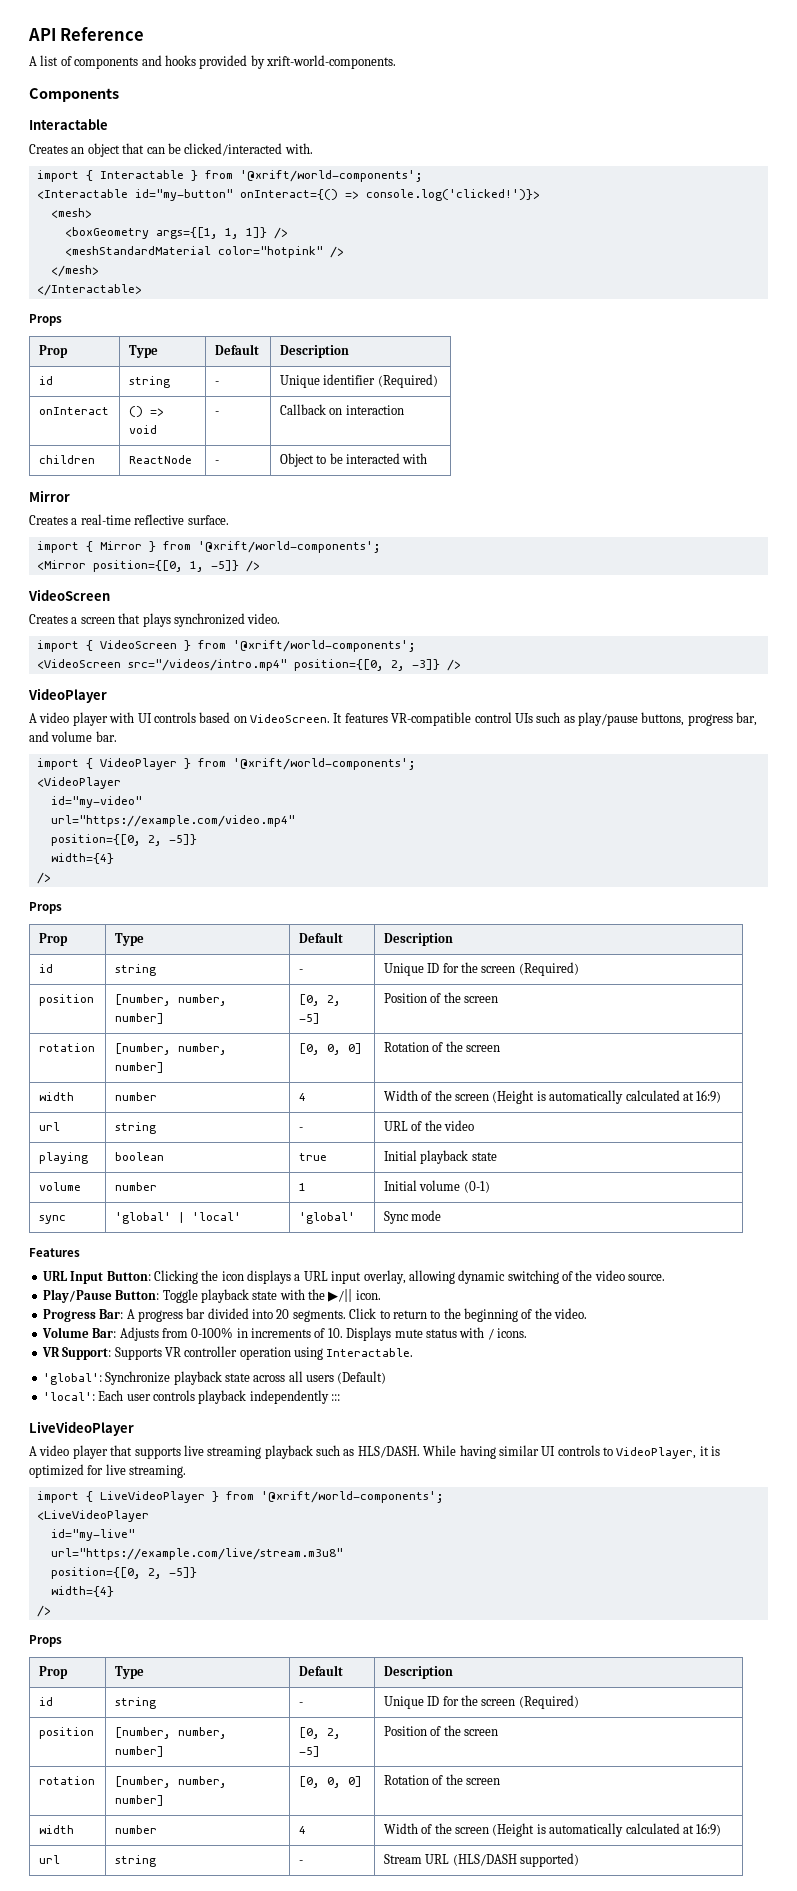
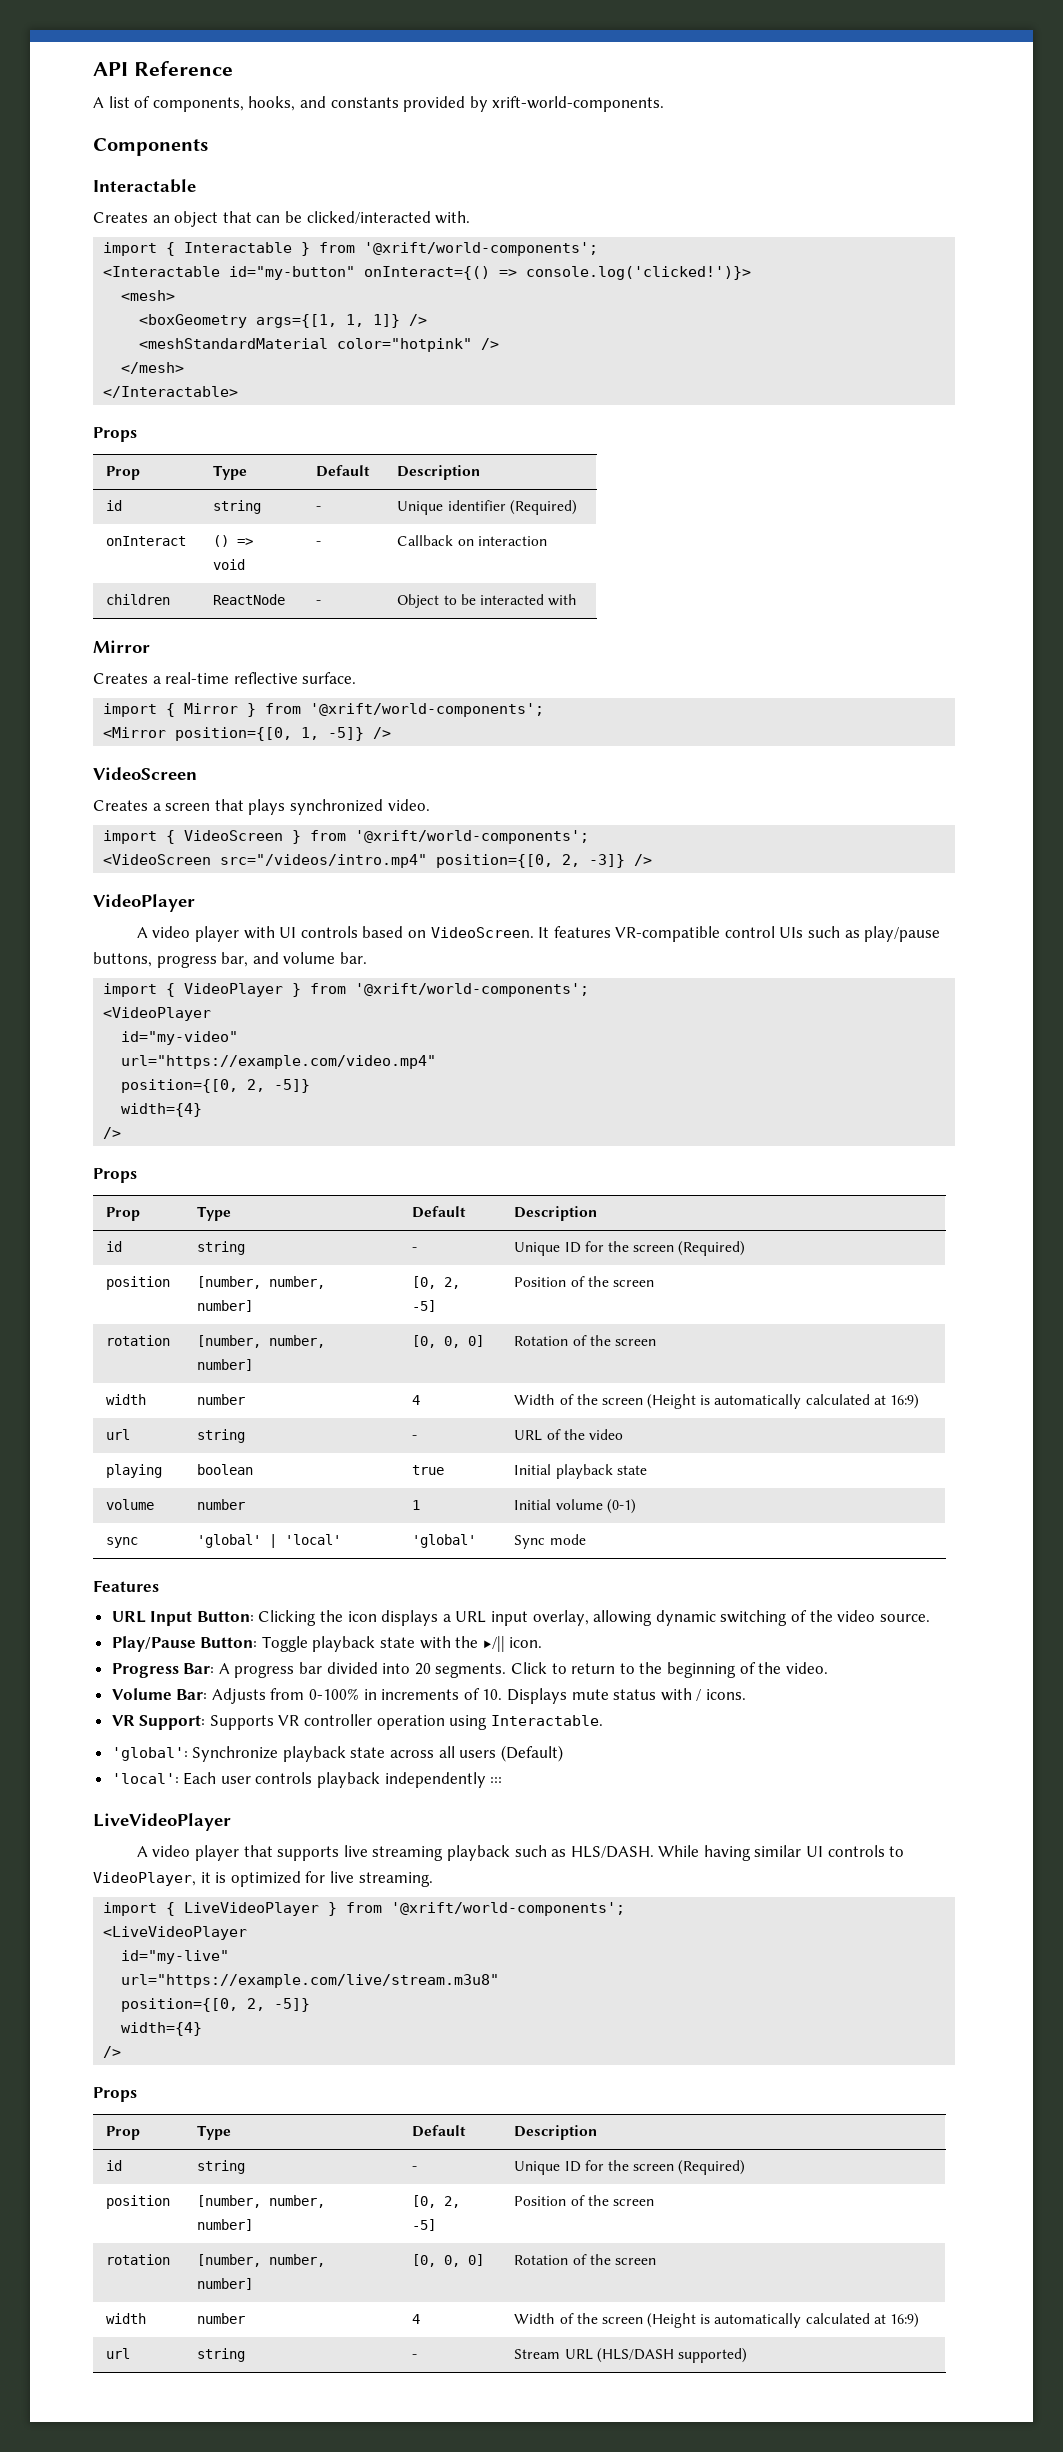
- A list of components and hooks provided by xrift-world-components.
+ A list of components, hooks, and constants provided by xrift-world-components.

